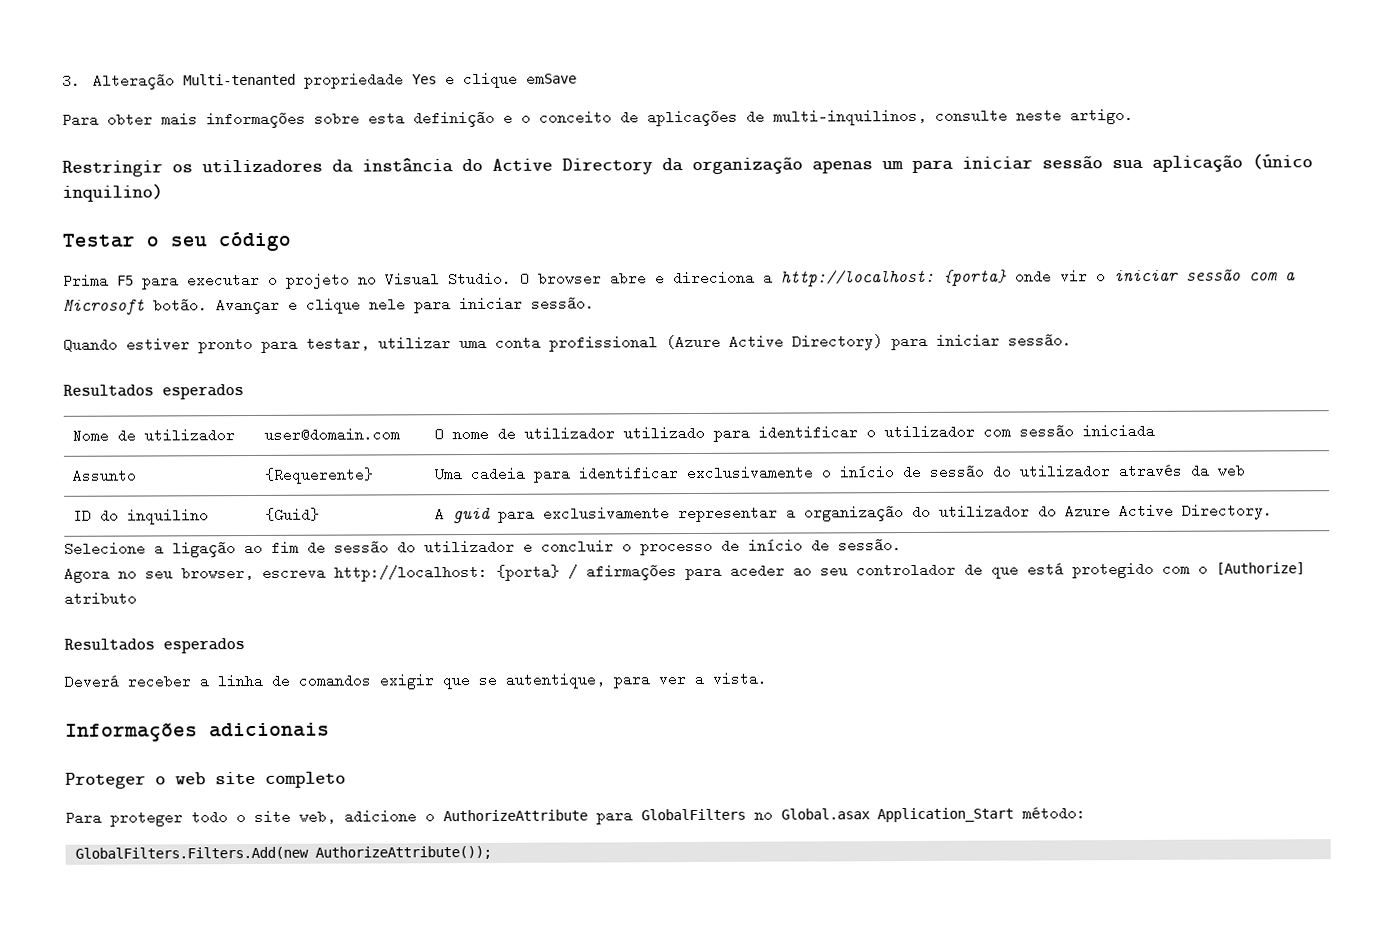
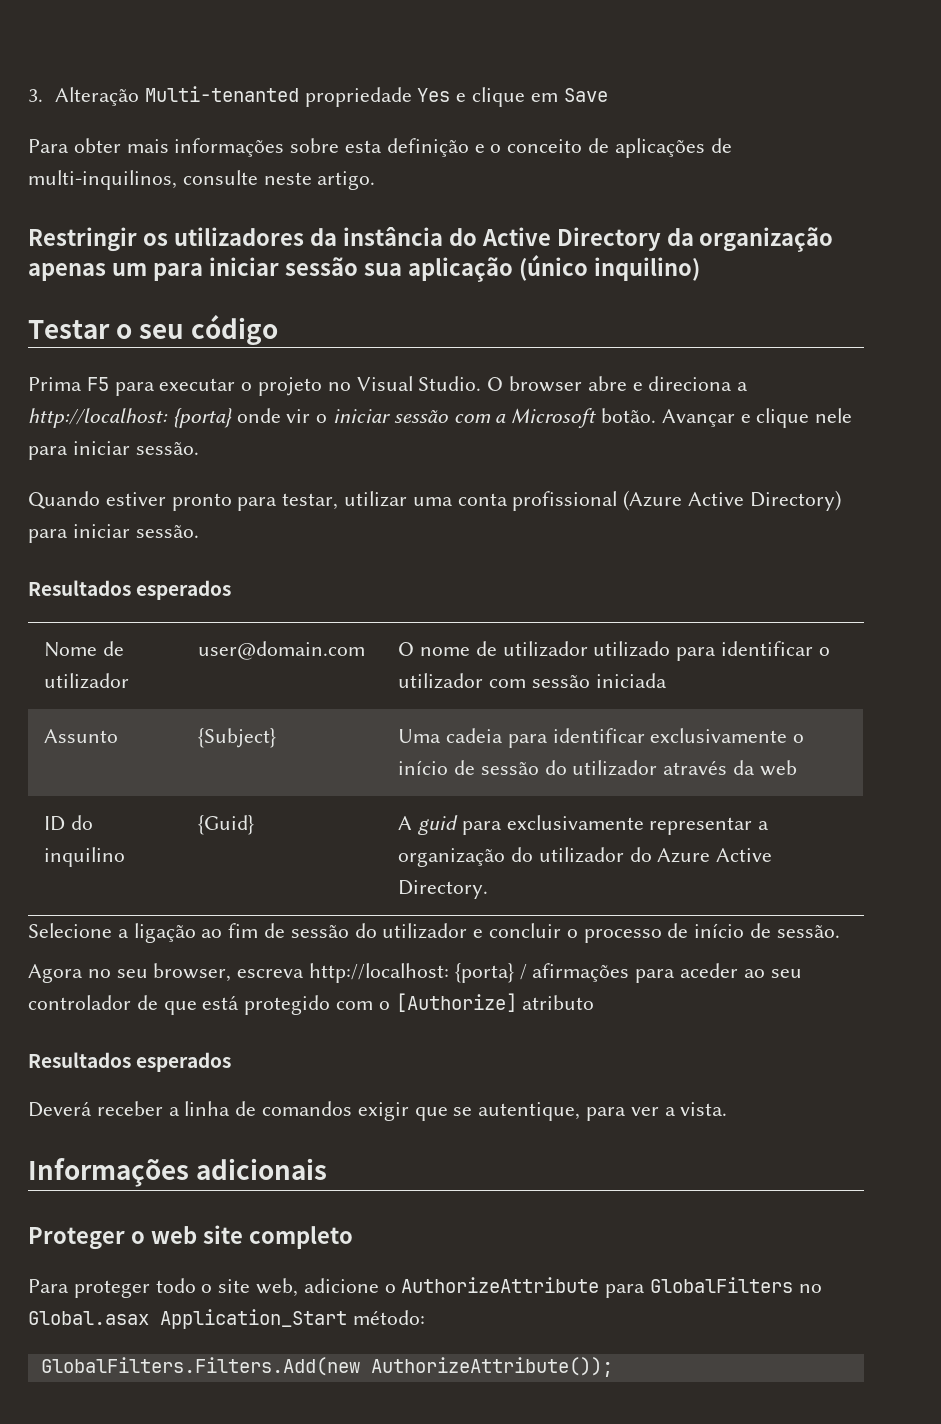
- 3. Alteração Multi-tenanted propriedade Yes e clique emSave
+ 3. Alteração Multi-tenanted propriedade Yes e clique em Save
- Assunto | {Requerente} | Uma cadeia para identificar exclusivamente o início de sessão do utilizador através da web
+ Assunto | {Subject} | Uma cadeia para identificar exclusivamente o início de sessão do utilizador através da web

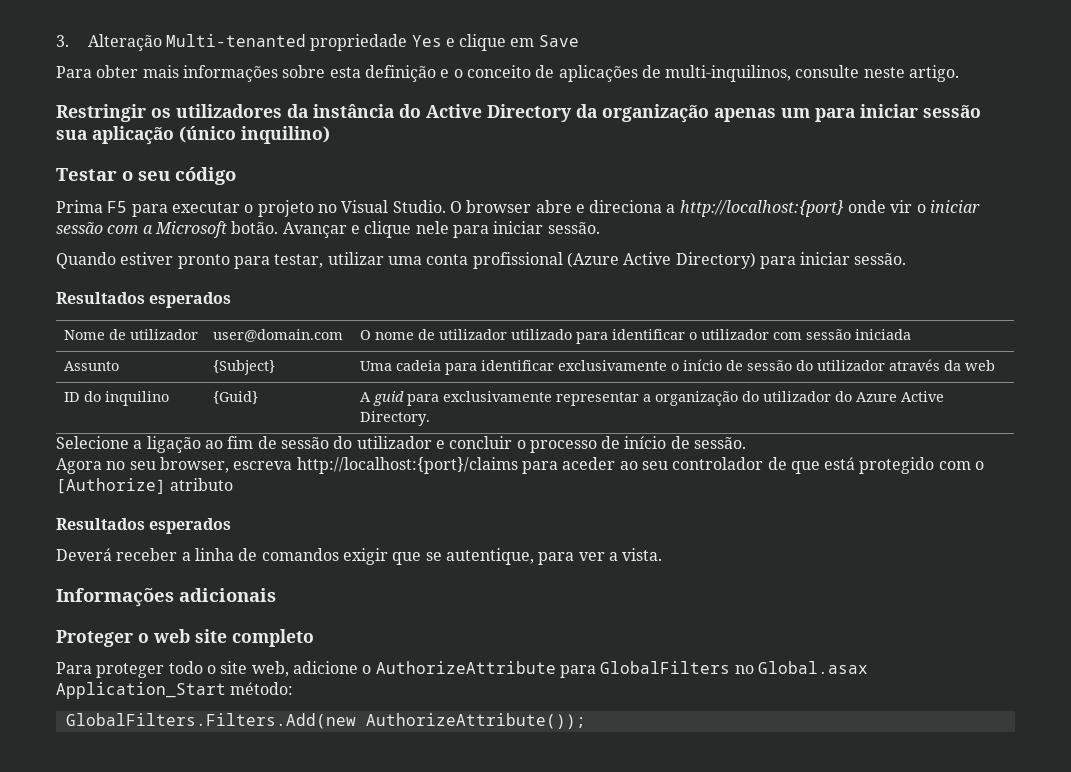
- O browser abre e direciona a http://localhost: {porta} onde vir o iniciar sessão com a Microsoft botão.
+ O browser abre e direciona a http://localhost:{port} onde vir o iniciar sessão com a Microsoft botão.
- Agora no seu browser, escreva http://localhost: {porta} / afirmações para aceder ao seu controlador de que está protegido com o [Authorize] atributo
+ Agora no seu browser, escreva http://localhost:{port}/claims para aceder ao seu controlador de que está protegido com o [Authorize] atributo

